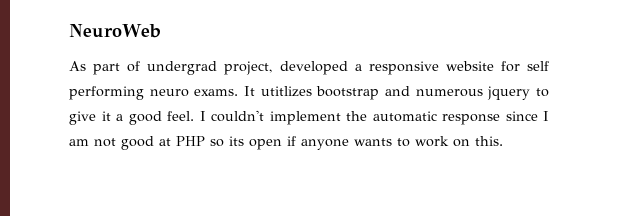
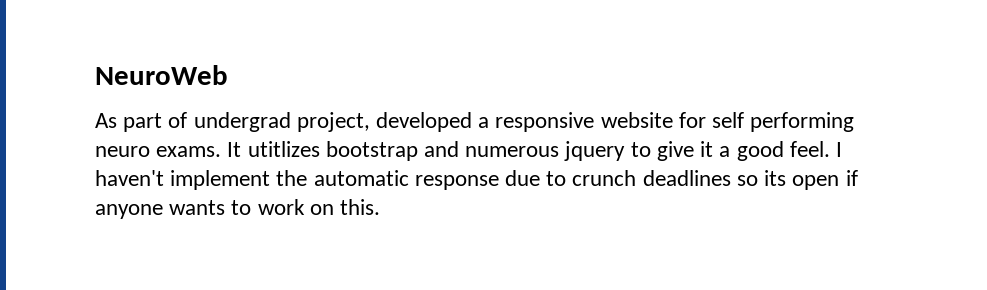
- I couldn't implement the automatic response since I am not good at PHP so its open if anyone wants to work on this.
+ I haven't implement the automatic response due to crunch deadlines so its open if anyone wants to work on this.

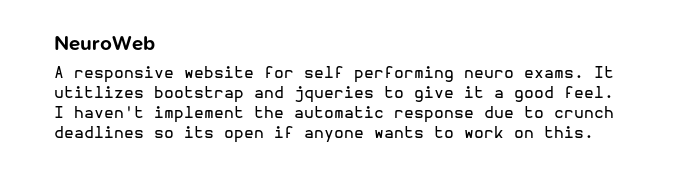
- As part of undergrad project, developed a responsive website for self performing neuro exams.
+ A responsive website for self performing neuro exams.
- It utitlizes bootstrap and numerous jquery to give it a good feel.
+ It utitlizes bootstrap and jqueries to give it a good feel.

